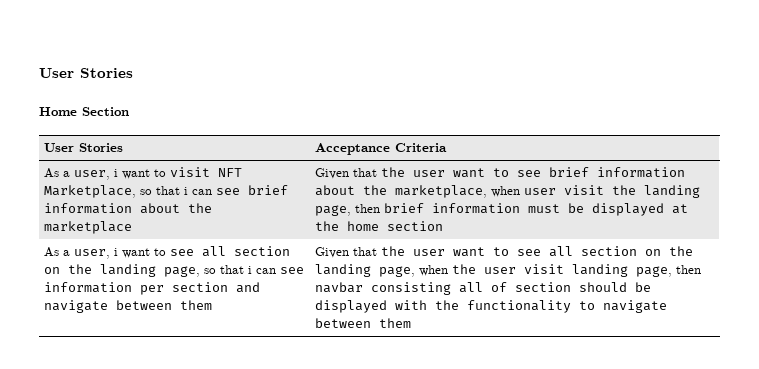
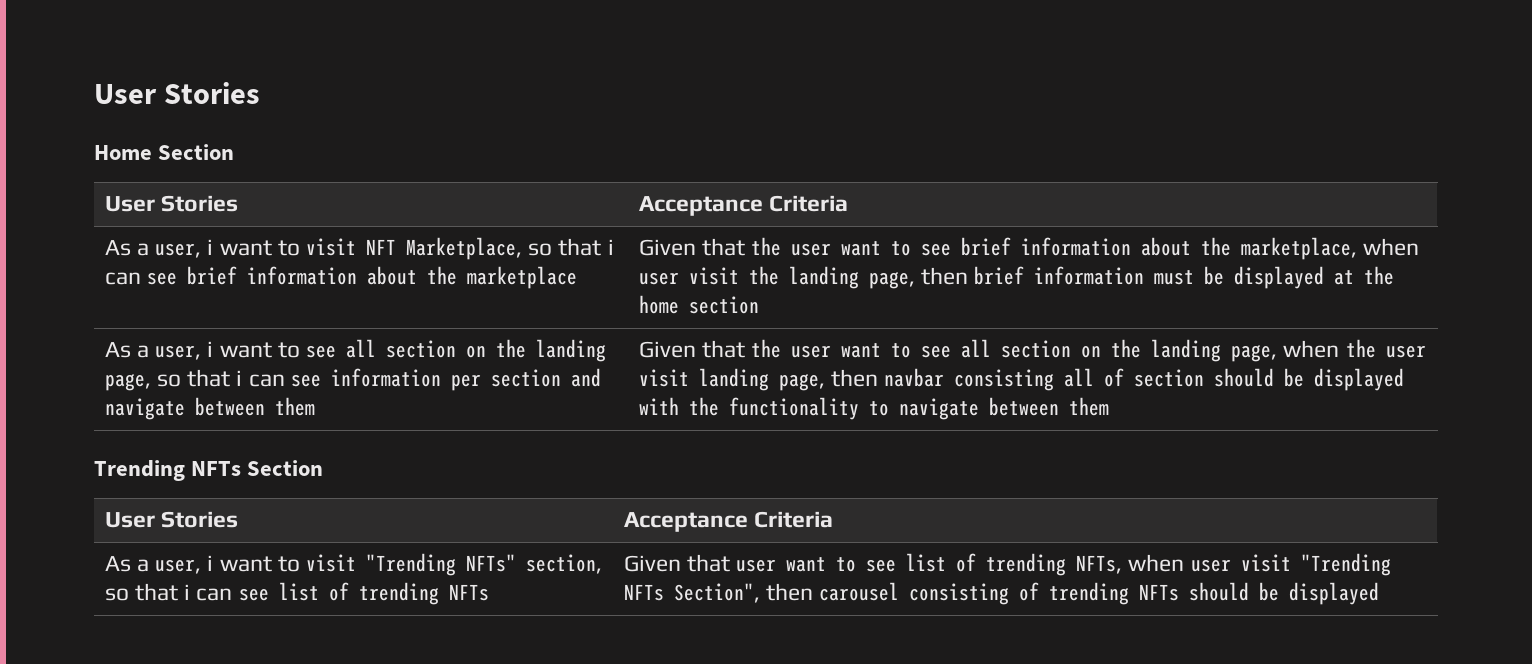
+ Trending NFTs Section
+ User Stories | Acceptance Criteria
+ As a user, i want to visit "Trending NFTs" section, so that i can see list of trending NFTs | Given that user want to see list of trending NFTs, when user visit "Trending NFTs Section", then carousel consisting of trending NFTs should be displayed

